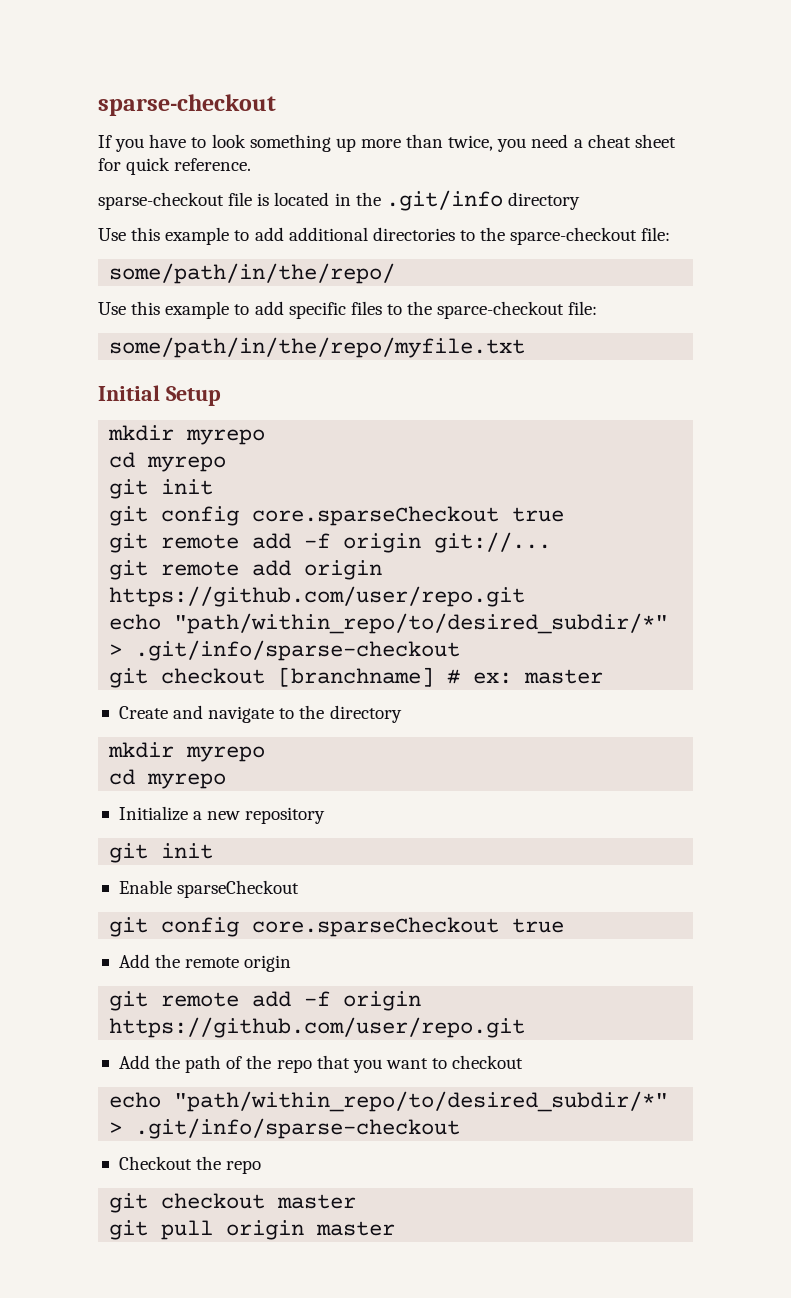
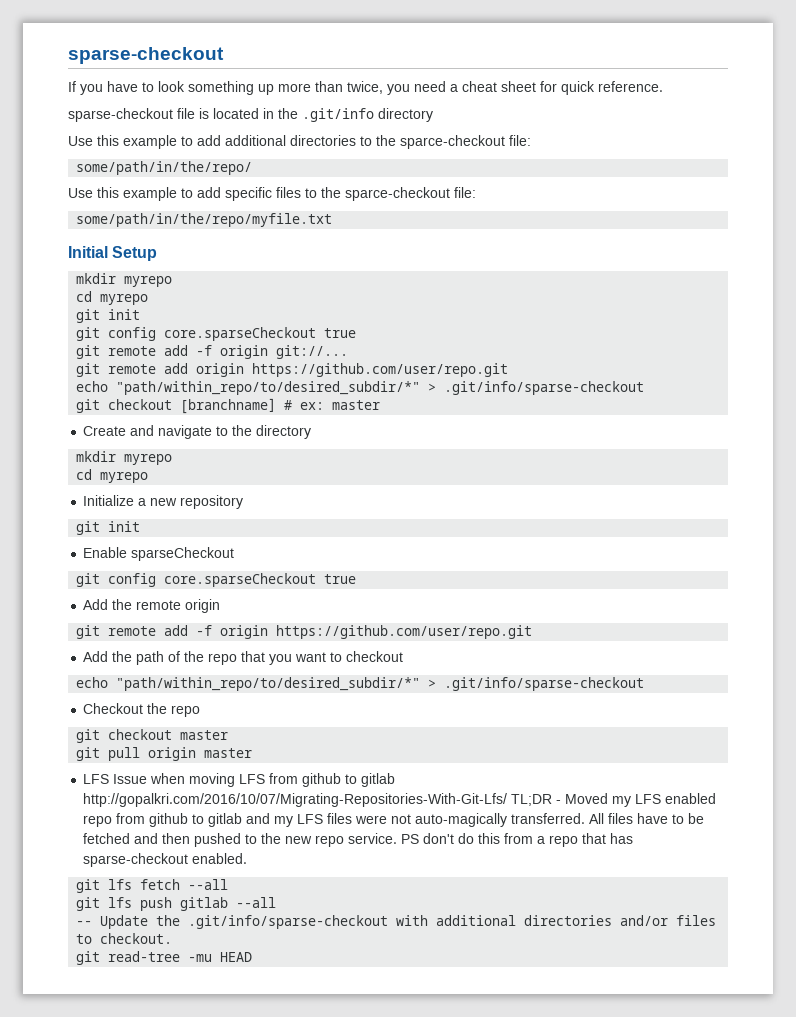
+ LFS Issue when moving LFS from github to gitlab http://gopalkri.com/2016/10/07/Migrating-Repositories-With-Git-Lfs/ TL;DR - Moved my LFS enabled repo from github to gitlab and my LFS files were not auto-magically transferred. All files have to be fetched and then pushed to the new repo service. PS don't do this from a repo that has sparse-checkout enabled.
+ git lfs fetch --all
+ git lfs push gitlab --all
+ -- Update the .git/info/sparse-checkout with additional directories and/or files to checkout.
+ git read-tree -mu HEAD

